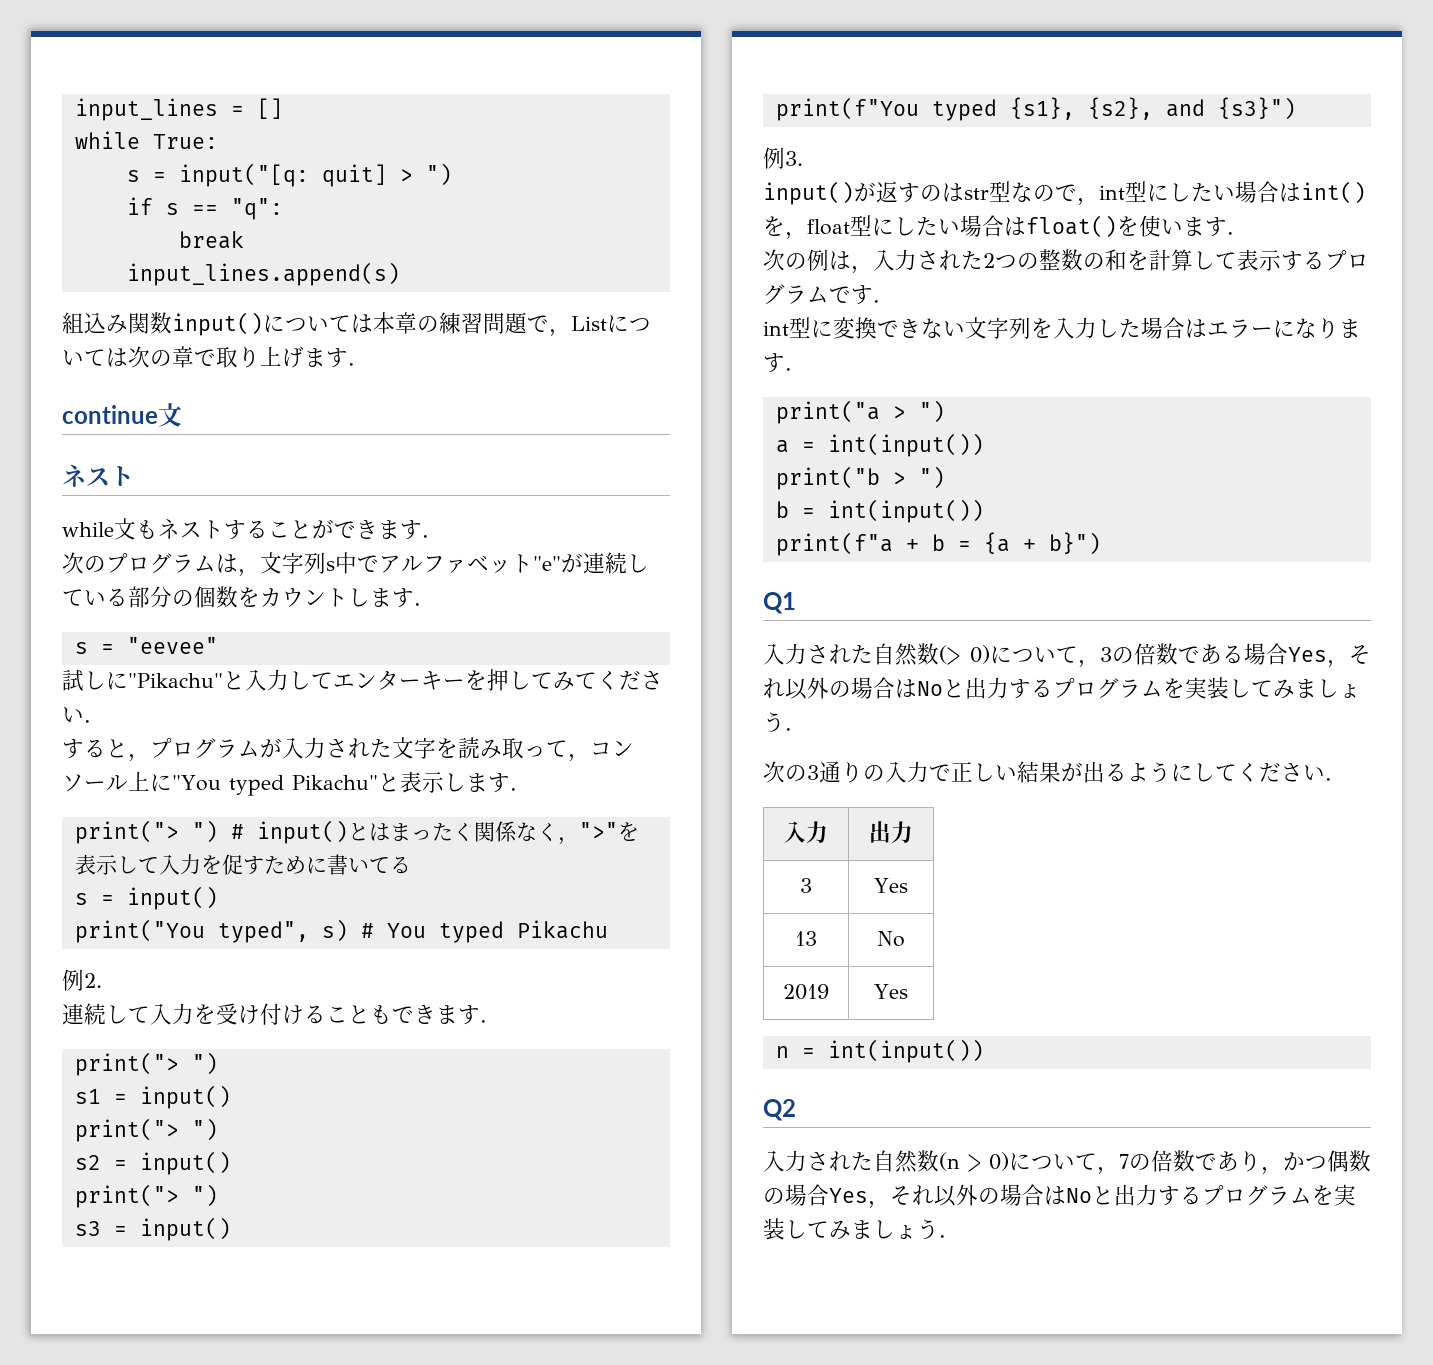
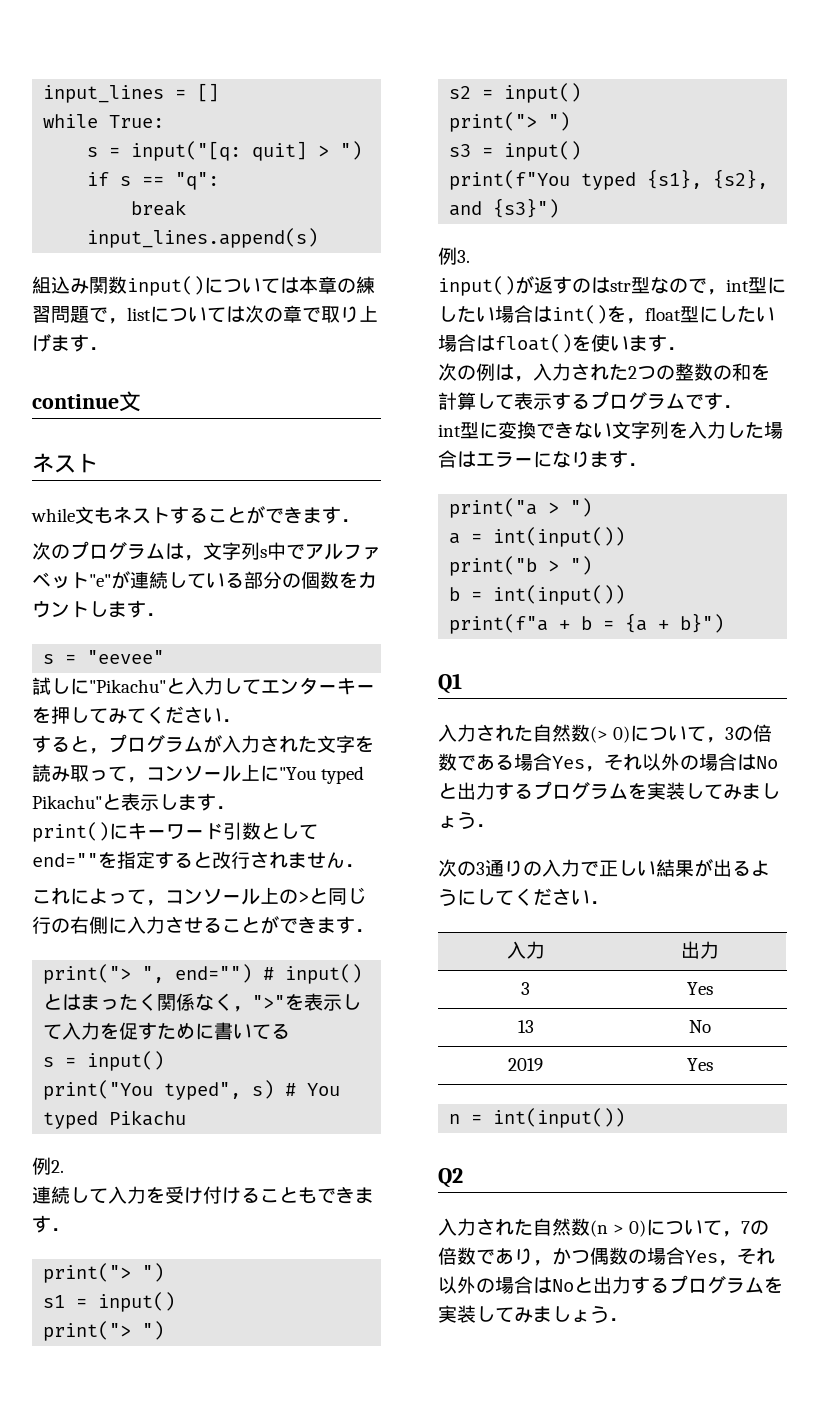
- 組込み関数input()については本章の練習問題で，Listについては次の章で取り上げます．
+ 組込み関数input()については本章の練習問題で，listについては次の章で取り上げます．
- print("> ") # input()とはまったく関係なく，">"を表示して入力を促すために書いてる
+ print()にキーワード引数としてend=""を指定すると改行されません．
+ これによって，コンソール上の>と同じ行の右側に入力させることができます．
+ print("> ", end="") # input()とはまったく関係なく，">"を表示して入力を促すために書いてる

